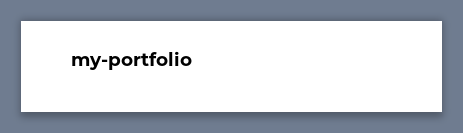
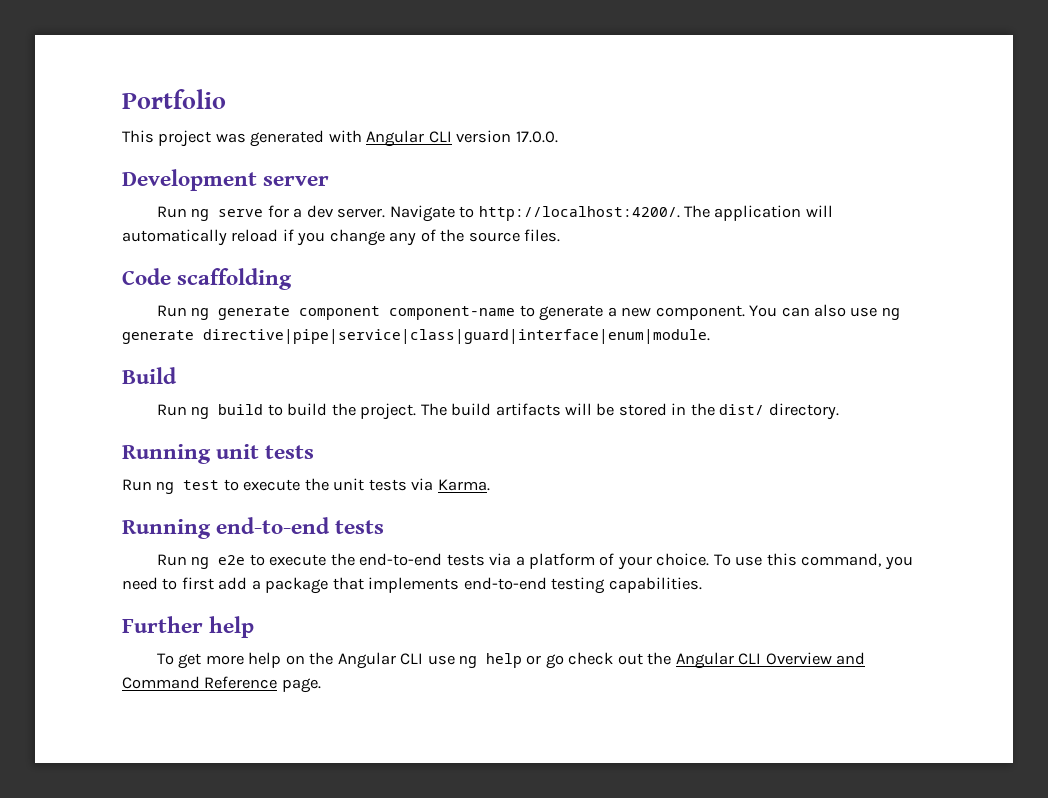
- my-portfolio
+ Portfolio
+ This project was generated with Angular CLI version 17.0.0.
+ Development server
+ Run ng serve for a dev server. Navigate to http://localhost:4200/. The application will automatically reload if you change any of the source files.
+ Code scaffolding
+ Run ng generate component component-name to generate a new component. You can also use ng generate directive|pipe|service|class|guard|interface|enum|module.
+ Build
+ Run ng build to build the project. The build artifacts will be stored in the dist/ directory.
+ Running unit tests
+ Run ng test to execute the unit tests via Karma.
+ Running end-to-end tests
+ Run ng e2e to execute the end-to-end tests via a platform of your choice. To use this command, you need to first add a package that implements end-to-end testing capabilities.
+ Further help
+ To get more help on the Angular CLI use ng help or go check out the Angular CLI Overview and Command Reference page.

